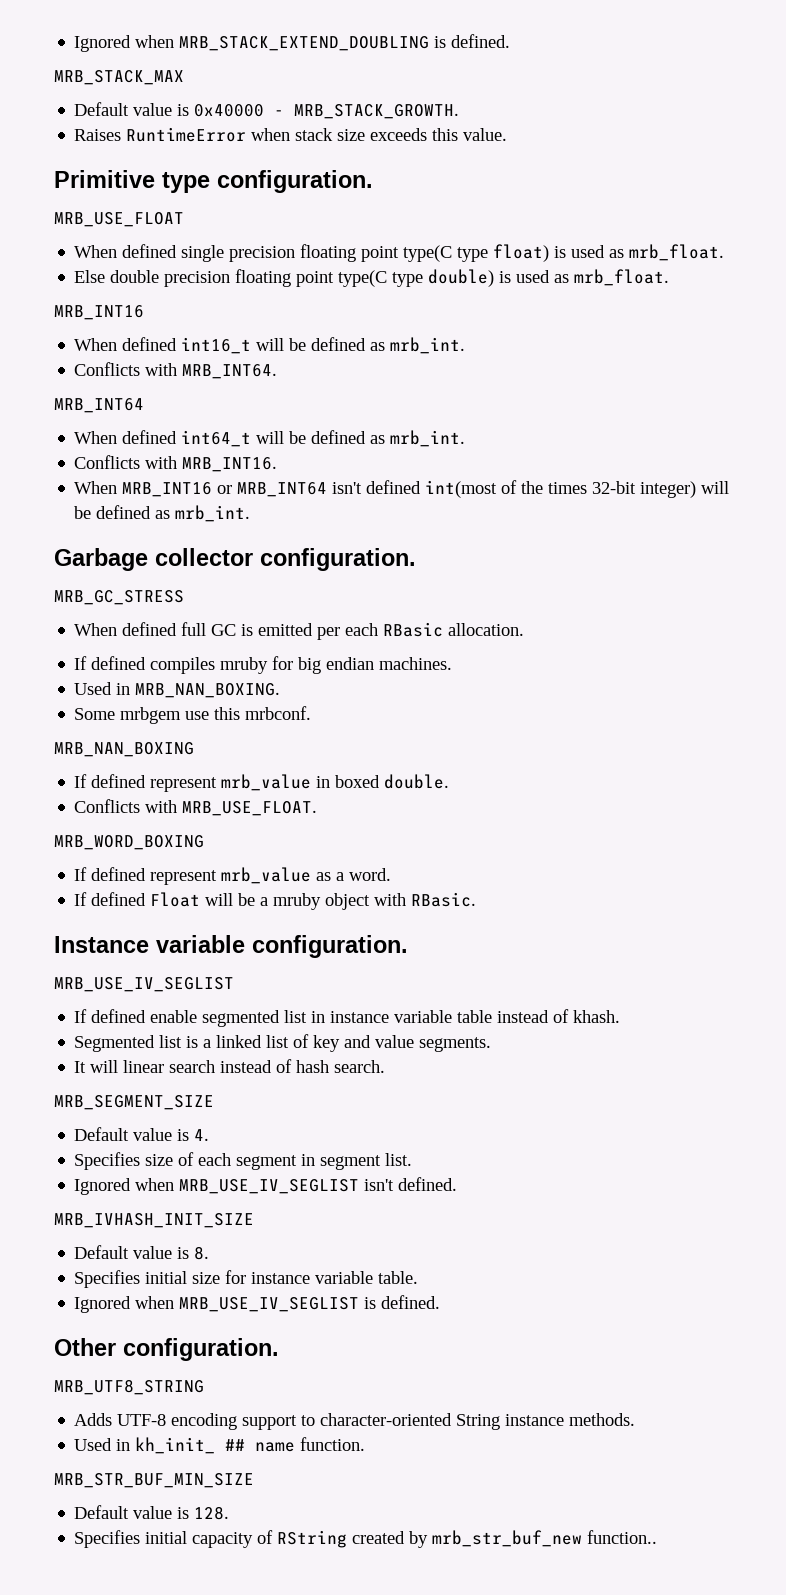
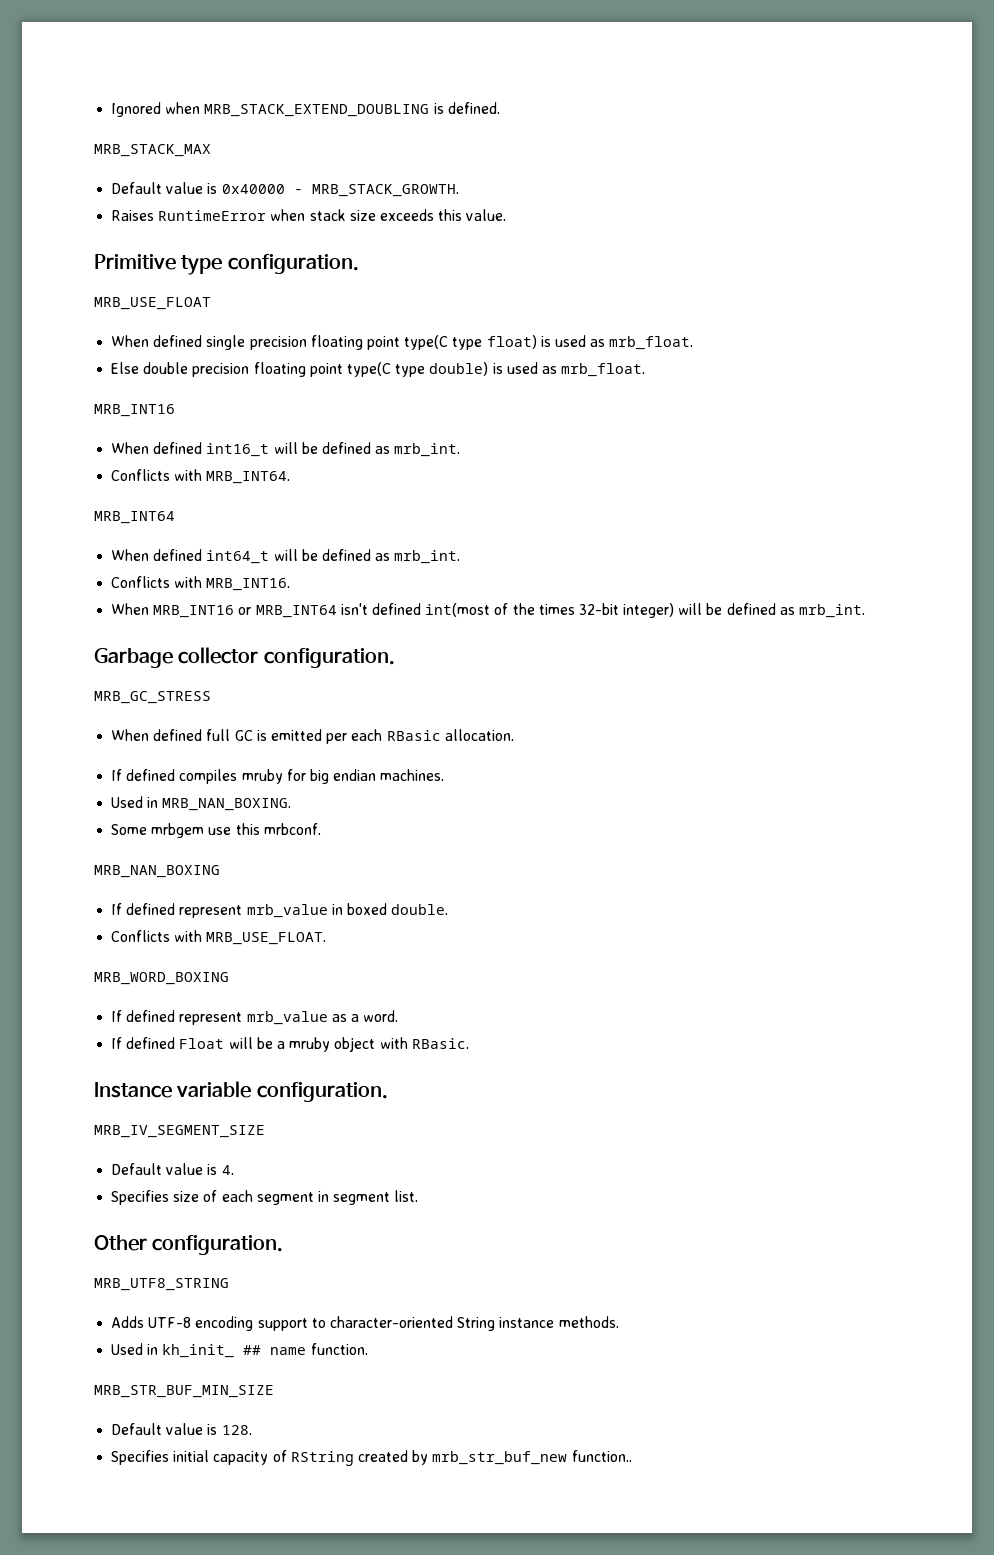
  Instance variable configuration.
- MRB_USE_IV_SEGLIST
- If defined enable segmented list in instance variable table instead of khash.
- Segmented list is a linked list of key and value segments.
- It will linear search instead of hash search.
- MRB_SEGMENT_SIZE
+ MRB_IV_SEGMENT_SIZE
- Ignored when MRB_USE_IV_SEGLIST isn't defined.
- MRB_IVHASH_INIT_SIZE
- Default value is 8.
- Specifies initial size for instance variable table.
- Ignored when MRB_USE_IV_SEGLIST is defined.

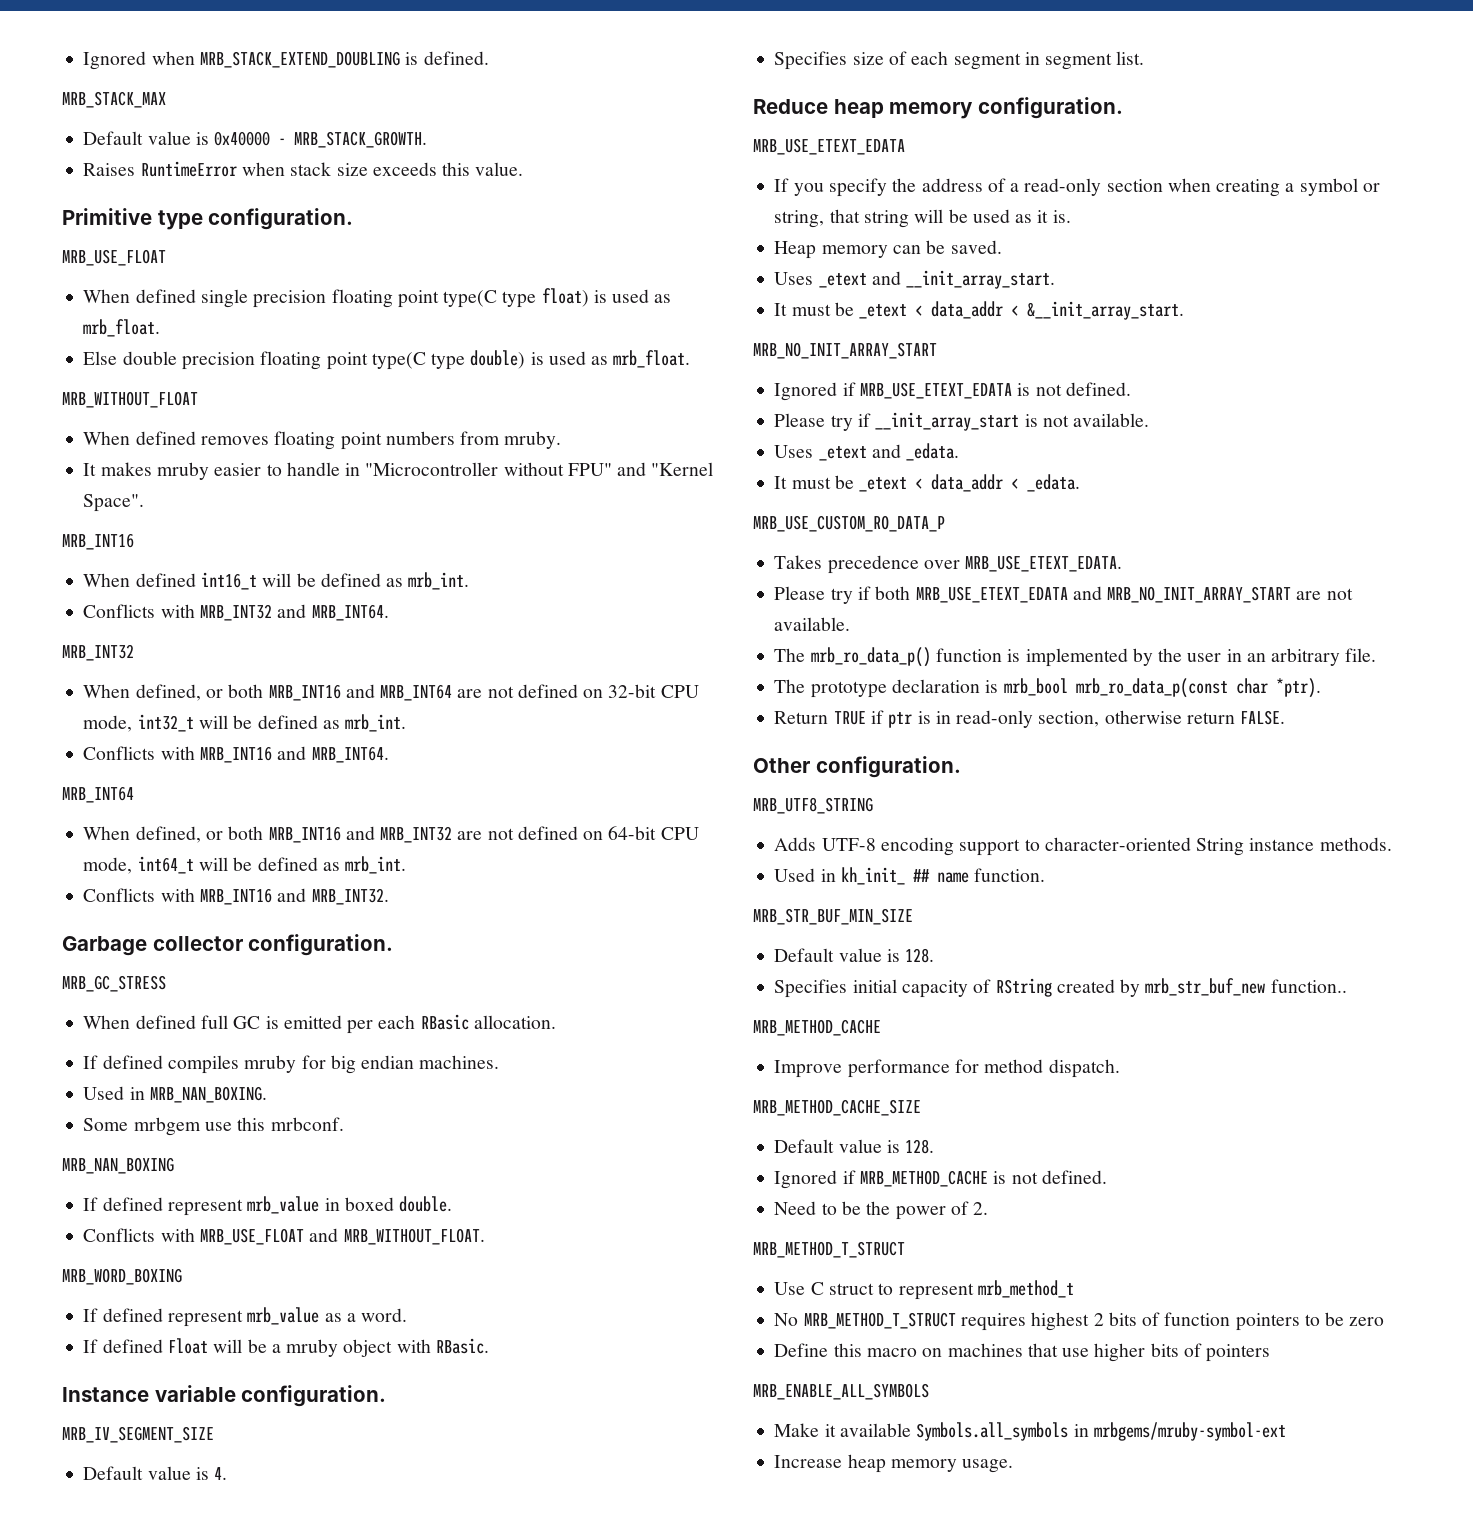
+ MRB_WITHOUT_FLOAT
+ When defined removes floating point numbers from mruby.
+ It makes mruby easier to handle in "Microcontroller without FPU" and "Kernel Space".
- Conflicts with MRB_INT64.
+ Conflicts with MRB_INT32 and MRB_INT64.
+ MRB_INT32
+ When defined, or both MRB_INT16 and MRB_INT64 are not defined on 32-bit CPU mode, int32_t will be defined as mrb_int.
+ Conflicts with MRB_INT16 and MRB_INT64.
  MRB_INT64
- When defined int64_t will be defined as mrb_int.
+ When defined, or both MRB_INT16 and MRB_INT32 are not defined on 64-bit CPU mode, int64_t will be defined as mrb_int.
- Conflicts with MRB_INT16.
- When MRB_INT16 or MRB_INT64 isn't defined int(most of the times 32-bit integer) will be defined as mrb_int.
+ Conflicts with MRB_INT16 and MRB_INT32.
- Conflicts with MRB_USE_FLOAT.
+ Conflicts with MRB_USE_FLOAT and MRB_WITHOUT_FLOAT.
+ Reduce heap memory configuration.
+ MRB_USE_ETEXT_EDATA
+ If you specify the address of a read-only section when creating a symbol or string, that string will be used as it is.
+ Heap memory can be saved.
+ Uses _etext and __init_array_start.
+ It must be _etext < data_addr < &__init_array_start.
+ MRB_NO_INIT_ARRAY_START
+ Ignored if MRB_USE_ETEXT_EDATA is not defined.
+ Please try if __init_array_start is not available.
+ Uses _etext and _edata.
+ It must be _etext < data_addr < _edata.
+ MRB_USE_CUSTOM_RO_DATA_P
+ Takes precedence over MRB_USE_ETEXT_EDATA.
+ Please try if both MRB_USE_ETEXT_EDATA and MRB_NO_INIT_ARRAY_START are not available.
+ The mrb_ro_data_p() function is implemented by the user in an arbitrary file.
+ The prototype declaration is mrb_bool mrb_ro_data_p(const char *ptr).
+ Return TRUE if ptr is in read-only section, otherwise return FALSE.
  Specifies initial capacity of RString created by mrb_str_buf_new function..
+ MRB_METHOD_CACHE
+ Improve performance for method dispatch.
+ MRB_METHOD_CACHE_SIZE
+ Default value is 128.
+ Ignored if MRB_METHOD_CACHE is not defined.
+ Need to be the power of 2.
+ MRB_METHOD_T_STRUCT
+ Use C struct to represent mrb_method_t
+ No MRB_METHOD_T_STRUCT requires highest 2 bits of function pointers to be zero
+ Define this macro on machines that use higher bits of pointers
+ MRB_ENABLE_ALL_SYMBOLS
+ Make it available Symbols.all_symbols in mrbgems/mruby-symbol-ext
+ Increase heap memory usage.

